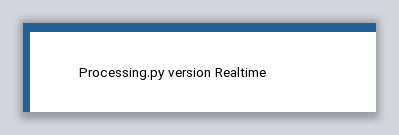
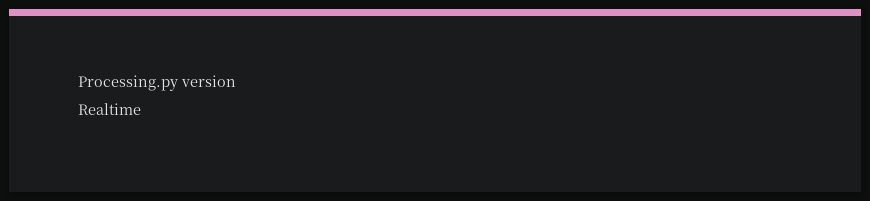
- Processing.py version Realtime
+ Processing.py version
+ Realtime

